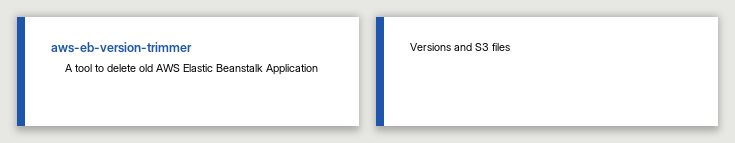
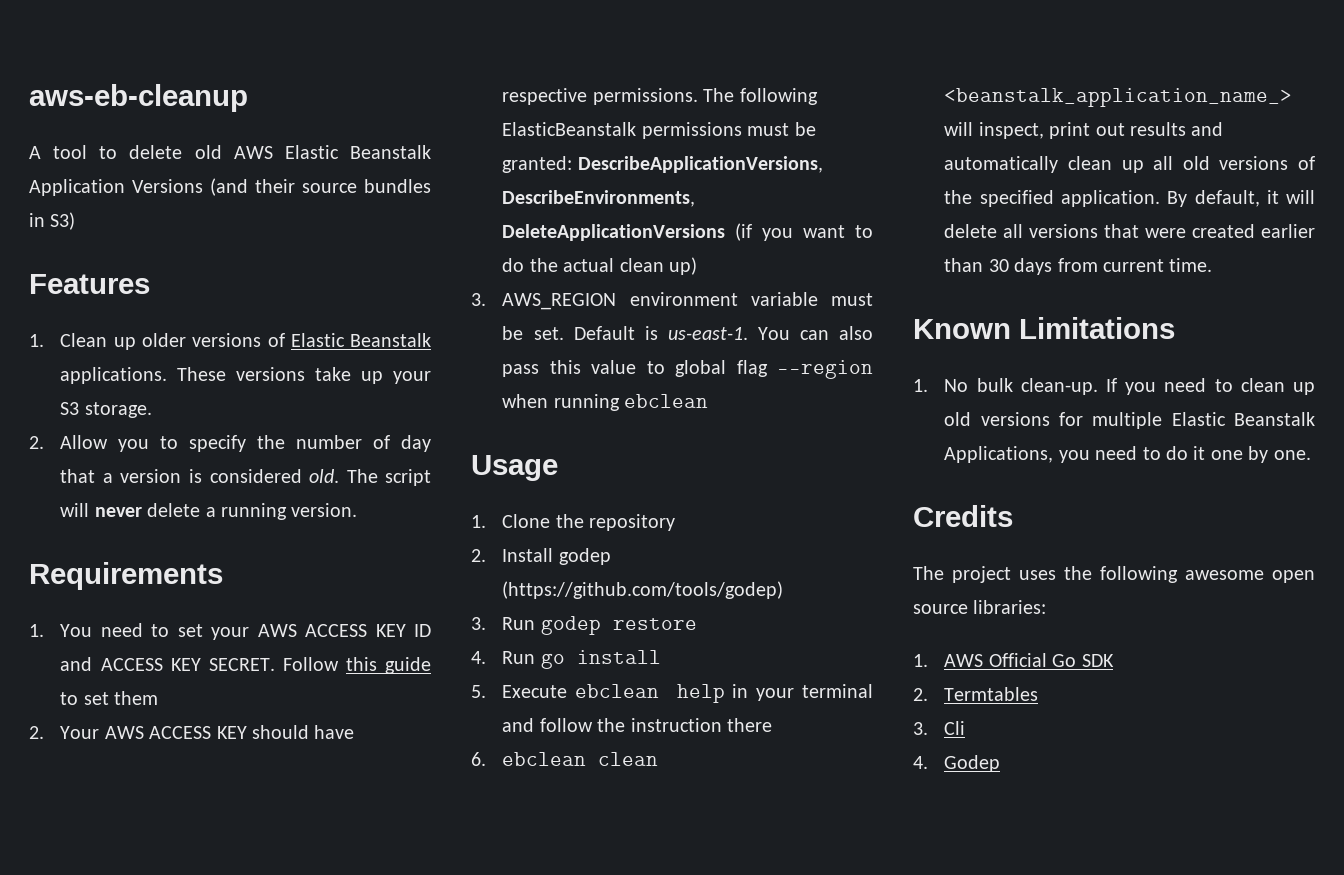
- aws-eb-version-trimmer
+ aws-eb-cleanup
- A tool to delete old AWS Elastic Beanstalk Application Versions and S3 files
+ A tool to delete old AWS Elastic Beanstalk Application Versions (and their source bundles in S3)
+ Features
+ 1. Clean up older versions of Elastic Beanstalk applications. These versions take up your S3 storage.
+ 2. Allow you to specify the number of day that a version is considered old. The script will never delete a running version.
+ Requirements
+ 1. You need to set your AWS ACCESS KEY ID and ACCESS KEY SECRET. Follow this guide to set them
+ 2. Your AWS ACCESS KEY should have respective permissions. The following ElasticBeanstalk permissions must be granted: DescribeApplicationVersions, DescribeEnvironments, DeleteApplicationVersions (if you want to do the actual clean up)
+ 3. AWS_REGION environment variable must be set. Default is us-east-1. You can also pass this value to global flag --region when running ebclean
+ Usage
+ 1. Clone the repository
+ 2. Install godep (https://github.com/tools/godep)
+ 3. Run godep restore
+ 4. Run go install
+ 5. Execute ebclean help in your terminal and follow the instruction there
+ 6. ebclean clean <beanstalk_application_name_> will inspect, print out results and automatically clean up all old versions of the specified application. By default, it will delete all versions that were created earlier than 30 days from current time.
+ Known Limitations
+ 1. No bulk clean-up. If you need to clean up old versions for multiple Elastic Beanstalk Applications, you need to do it one by one.
+ Credits
+ The project uses the following awesome open source libraries:
+ 1. AWS Official Go SDK
+ 2. Termtables
+ 3. Cli
+ 4. Godep

